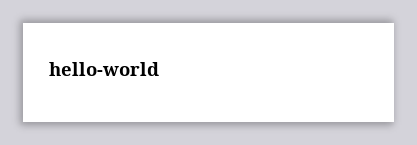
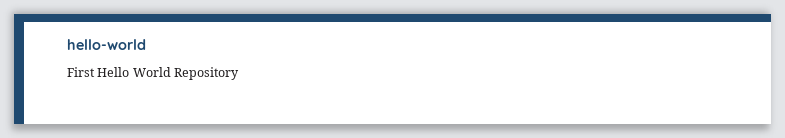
+ First Hello World Repository

